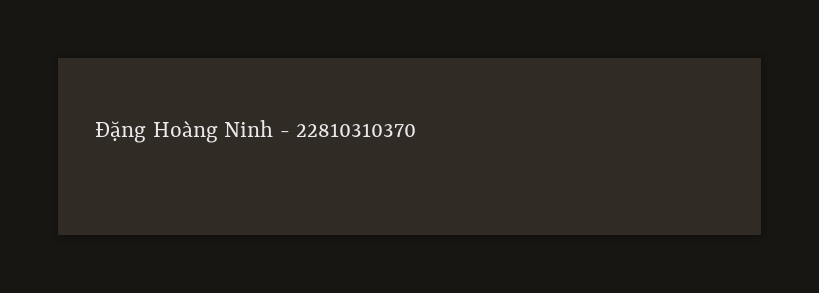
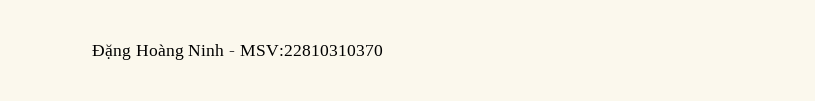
- Đặng Hoàng Ninh - 22810310370
+ Đặng Hoàng Ninh - MSV:22810310370

